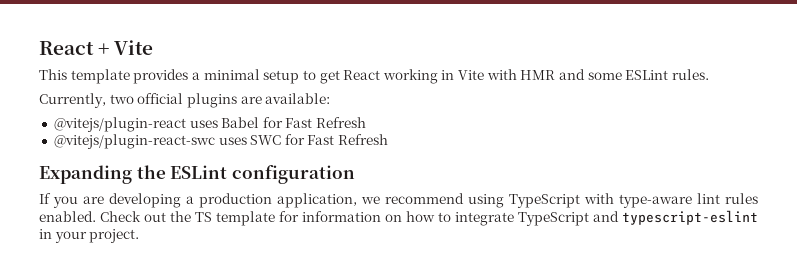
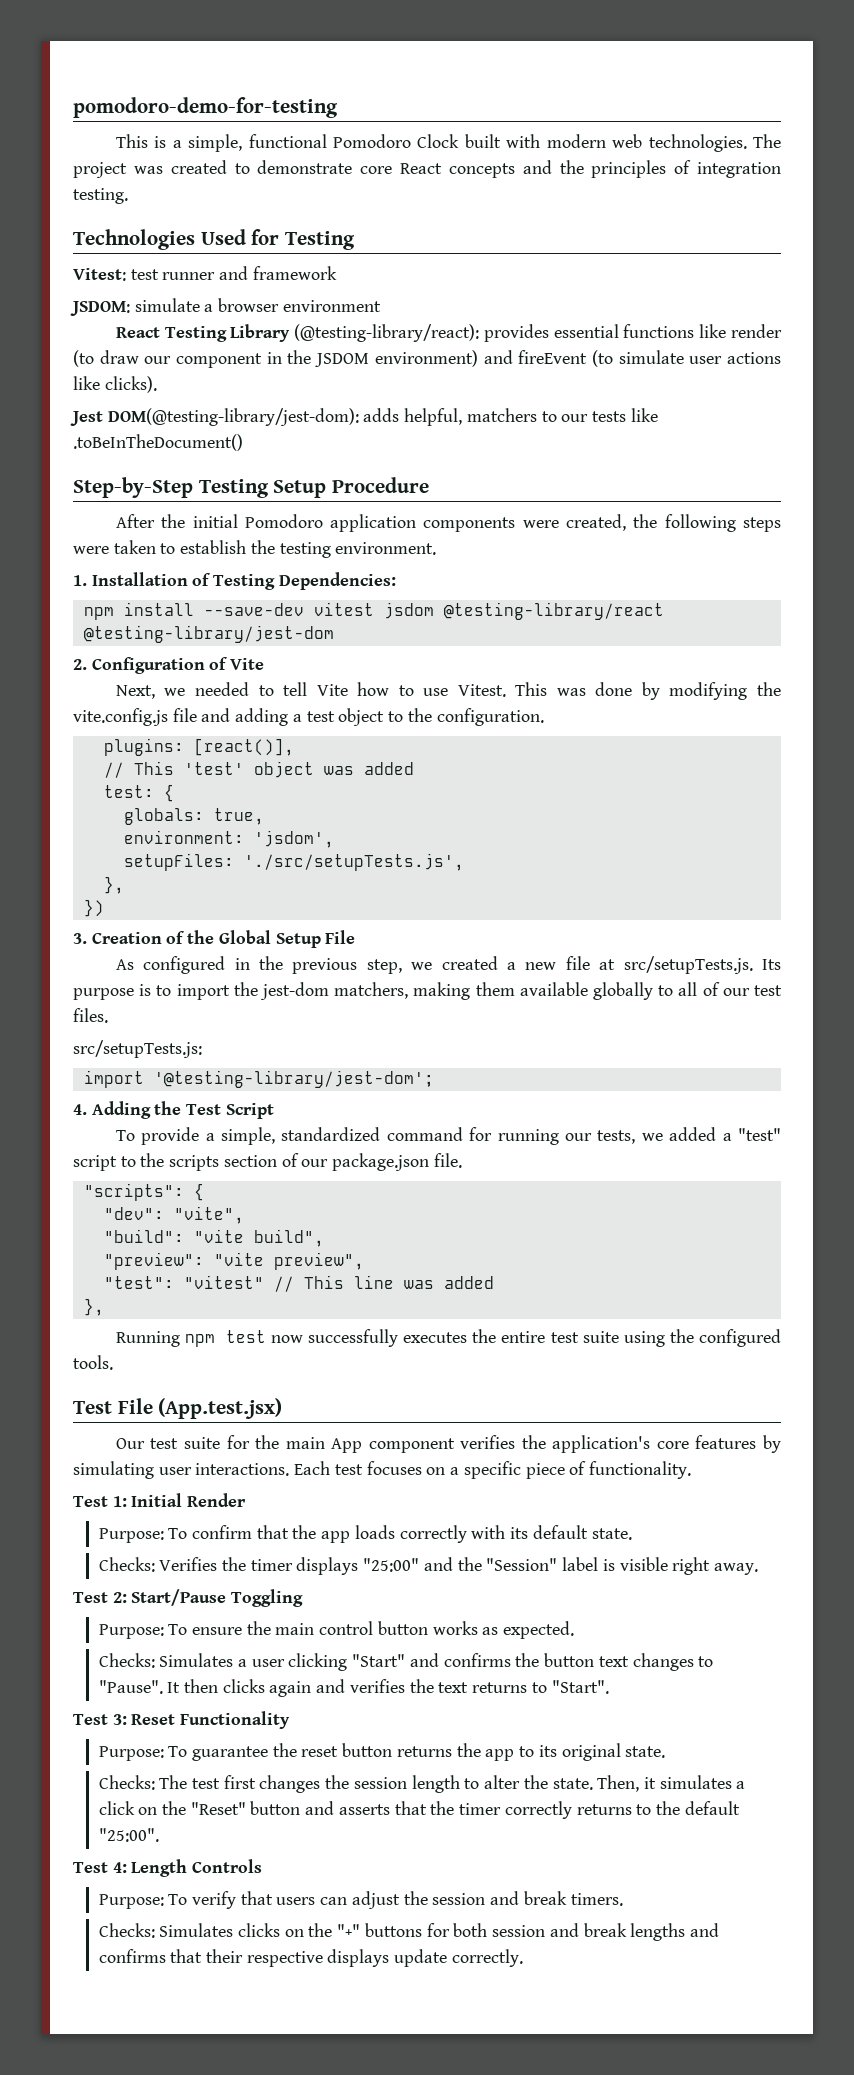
- React + Vite
- This template provides a minimal setup to get React working in Vite with HMR and some ESLint rules.
- Currently, two official plugins are available:
- @vitejs/plugin-react uses Babel for Fast Refresh
- @vitejs/plugin-react-swc uses SWC for Fast Refresh
- Expanding the ESLint configuration
- If you are developing a production application, we recommend using TypeScript with type-aware lint rules enabled. Check out the TS template for information on how to integrate TypeScript and typescript-eslint in your project.
+ pomodoro-demo-for-testing
+ This is a simple, functional Pomodoro Clock built with modern web technologies. The project was created to demonstrate core React concepts and the principles of integration testing.
+ Technologies Used for Testing
+ Vitest: test runner and framework
+ JSDOM: simulate a browser environment
+ React Testing Library (@testing-library/react): provides essential functions like render (to draw our component in the JSDOM environment) and fireEvent (to simulate user actions like clicks).
+ Jest DOM(@testing-library/jest-dom): adds helpful, matchers to our tests like .toBeInTheDocument()
+ Step-by-Step Testing Setup Procedure
+ After the initial Pomodoro application components were created, the following steps were taken to establish the testing environment.
+ 1. Installation of Testing Dependencies:
+ npm install --save-dev vitest jsdom @testing-library/react @testing-library/jest-dom
+ 2. Configuration of Vite
+ Next, we needed to tell Vite how to use Vitest. This was done by modifying the vite.config.js file and adding a test object to the configuration.
+ plugins: [react()],
+ // This 'test' object was added
+ test: {
+ globals: true,
+ environment: 'jsdom',
+ setupFiles: './src/setupTests.js',
+ },
+ })
+ 3. Creation of the Global Setup File
+ As configured in the previous step, we created a new file at src/setupTests.js. Its purpose is to import the jest-dom matchers, making them available globally to all of our test files.
+ src/setupTests.js:
+ import '@testing-library/jest-dom';
+ 4. Adding the Test Script
+ To provide a simple, standardized command for running our tests, we added a "test" script to the scripts section of our package.json file.
+ "scripts": {
+ "dev": "vite",
+ "build": "vite build",
+ "preview": "vite preview",
+ "test": "vitest" // This line was added
+ },
+ Running npm test now successfully executes the entire test suite using the configured tools.
+ Test File (App.test.jsx)
+ Our test suite for the main App component verifies the application's core features by simulating user interactions. Each test focuses on a specific piece of functionality.
+ Test 1: Initial Render
+ Purpose: To confirm that the app loads correctly with its default state.
+ Checks: Verifies the timer displays "25:00" and the "Session" label is visible right away.
+ Test 2: Start/Pause Toggling
+ Purpose: To ensure the main control button works as expected.
+ Checks: Simulates a user clicking "Start" and confirms the button text changes to "Pause". It then clicks again and verifies the text returns to "Start".
+ Test 3: Reset Functionality
+ Purpose: To guarantee the reset button returns the app to its original state.
+ Checks: The test first changes the session length to alter the state. Then, it simulates a click on the "Reset" button and asserts that the timer correctly returns to the default "25:00".
+ Test 4: Length Controls
+ Purpose: To verify that users can adjust the session and break timers.
+ Checks: Simulates clicks on the "+" buttons for both session and break lengths and confirms that their respective displays update correctly.

